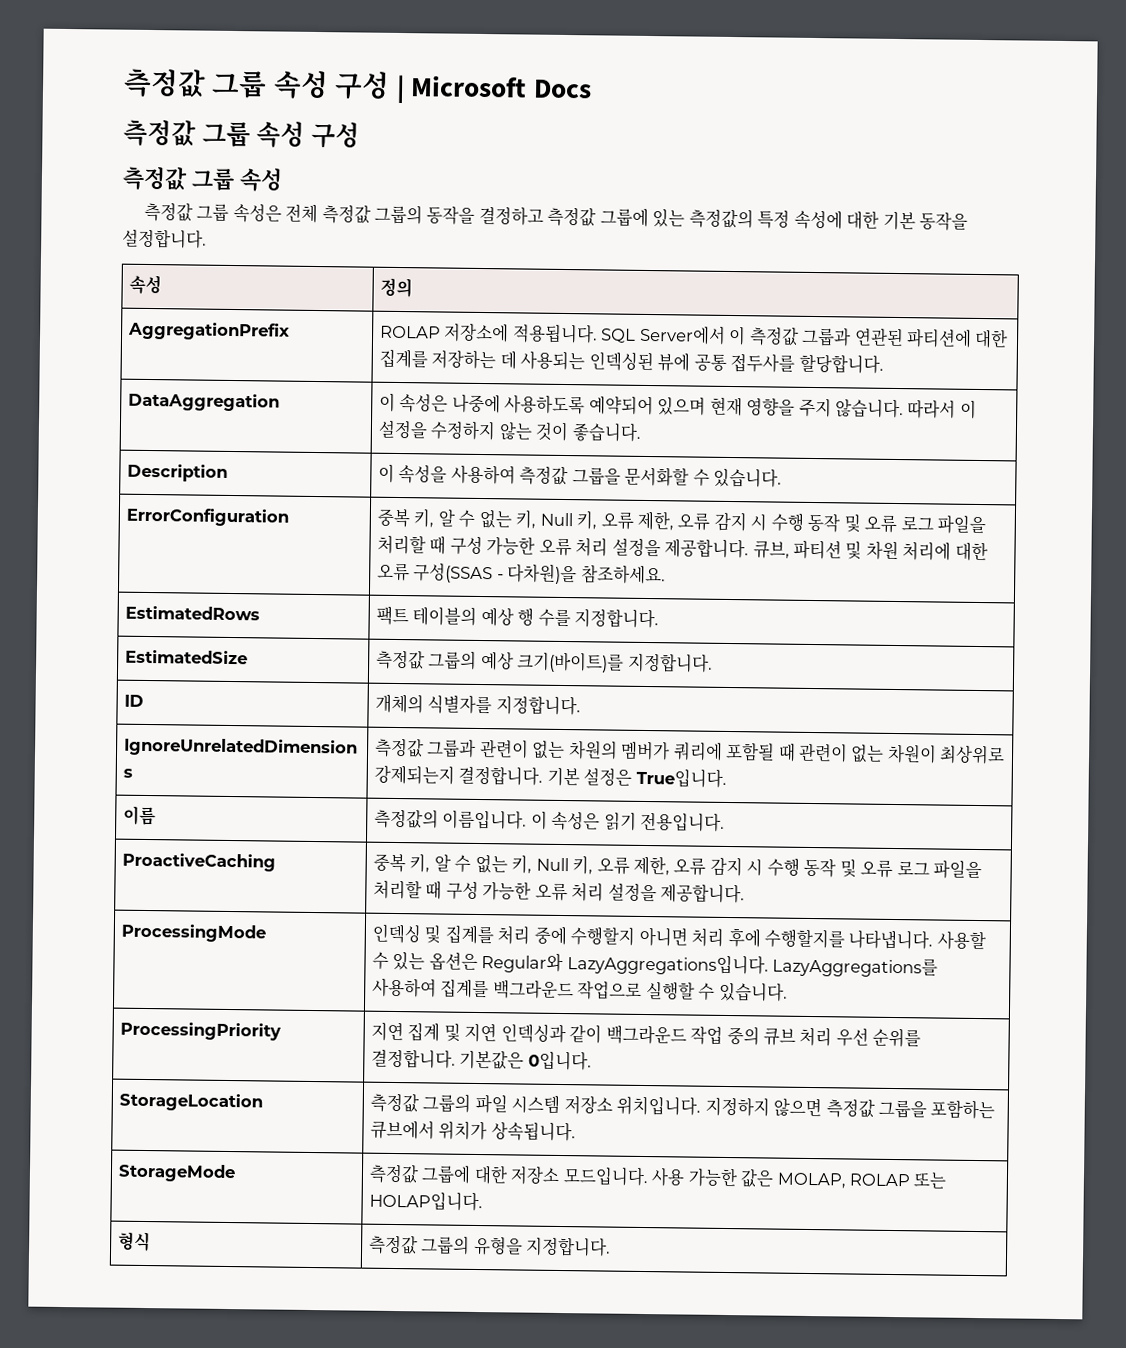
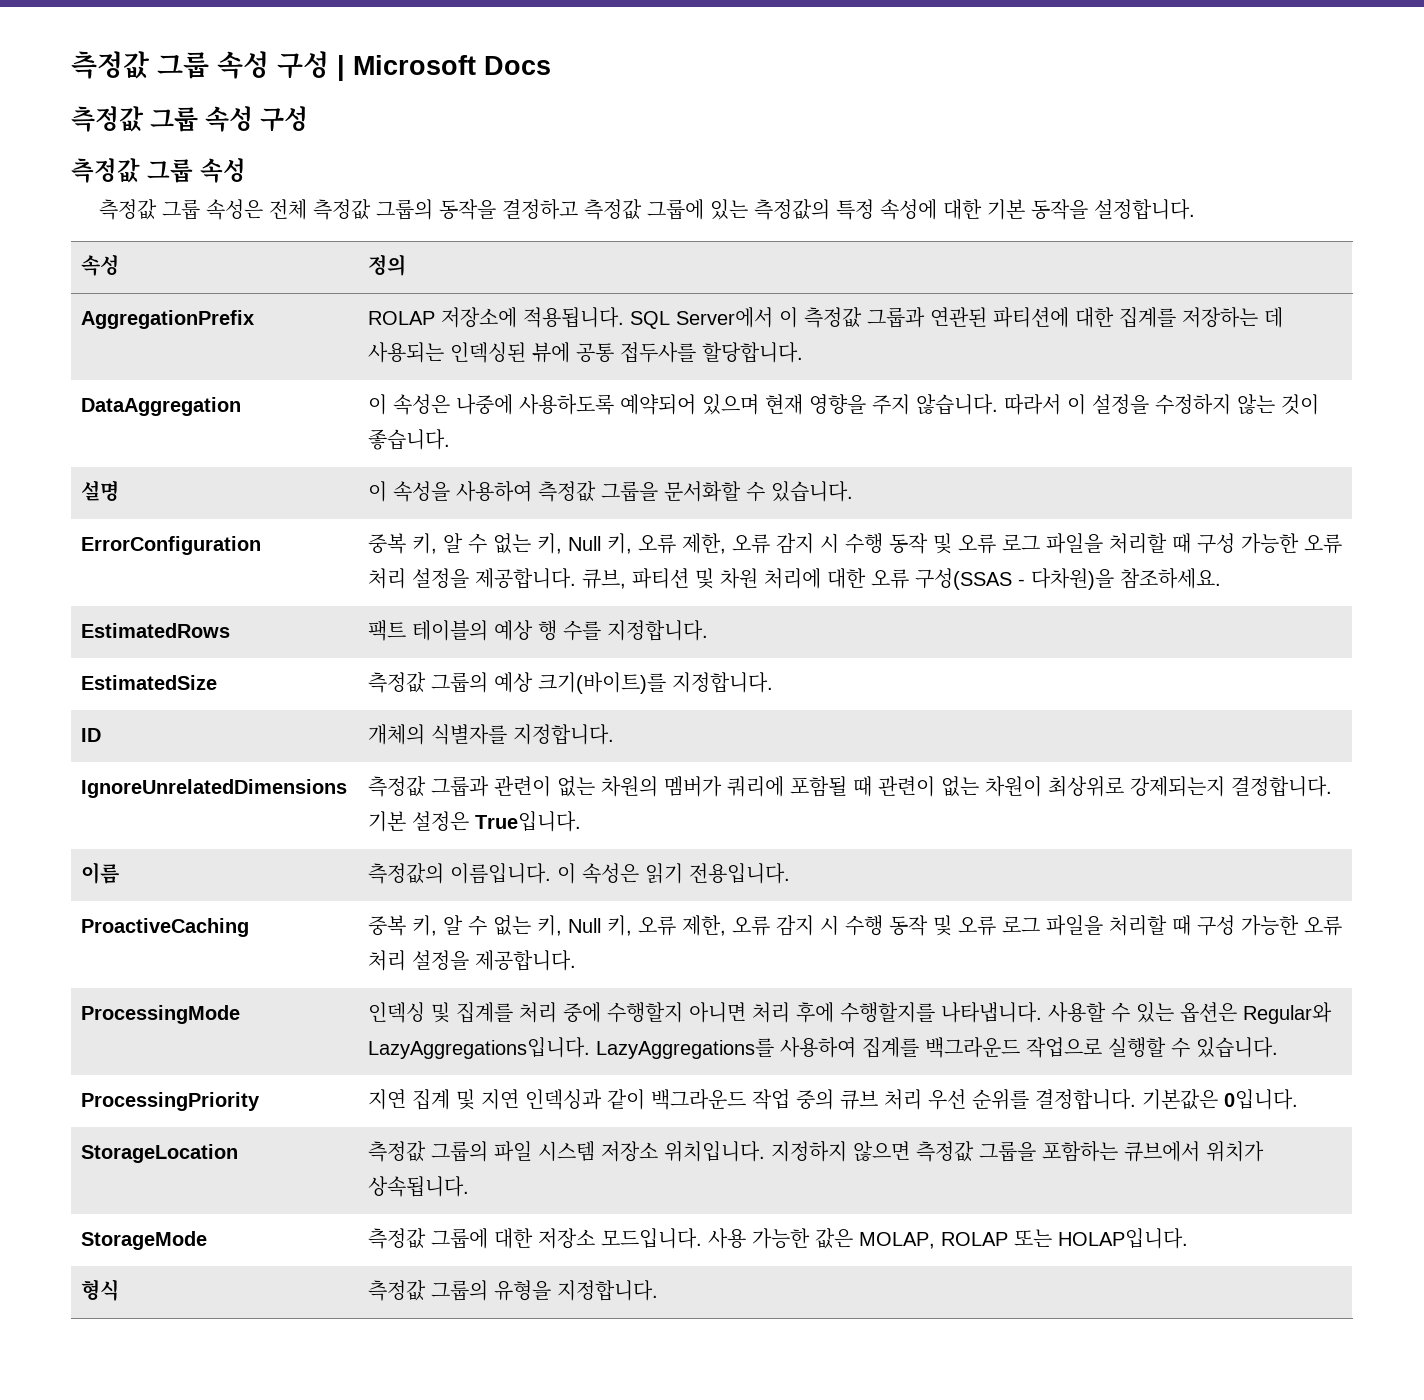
- Description | 이 속성을 사용하여 측정값 그룹을 문서화할 수 있습니다.
+ 설명 | 이 속성을 사용하여 측정값 그룹을 문서화할 수 있습니다.

